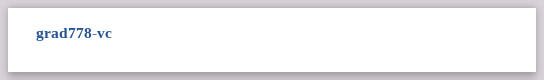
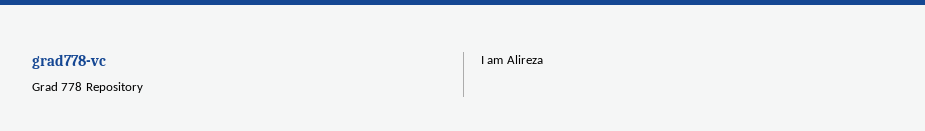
+ Grad 778 Repository
+ I am Alireza

